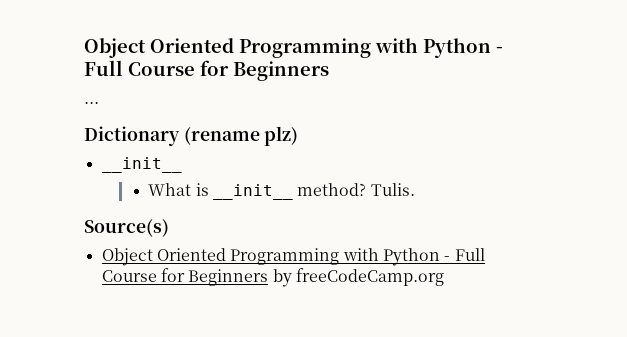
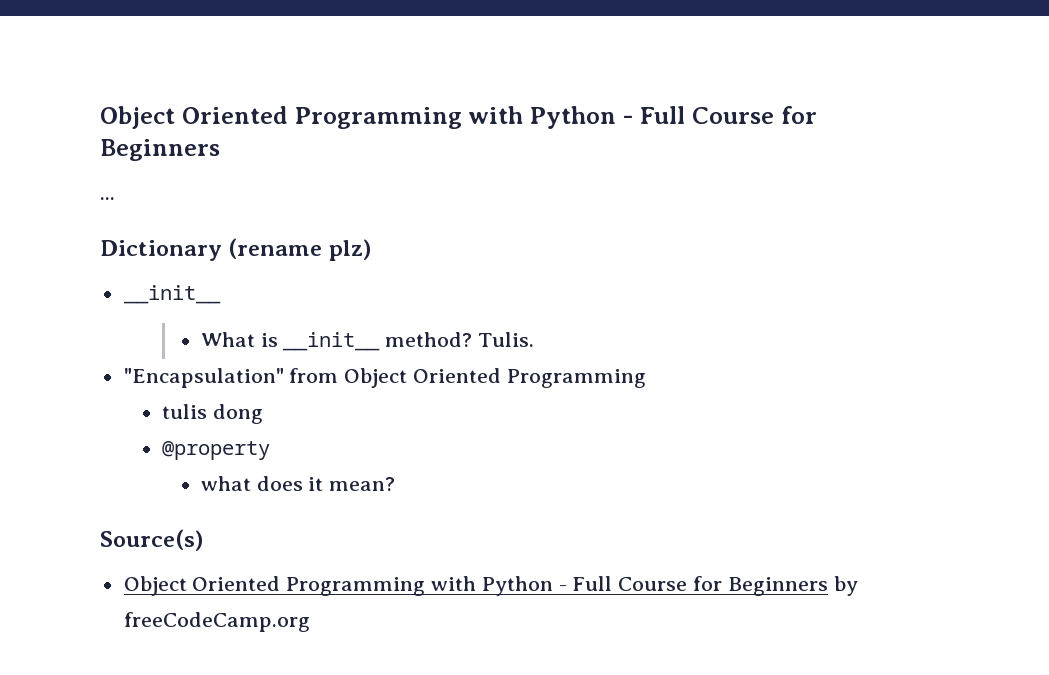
+ "Encapsulation" from Object Oriented Programming
+ tulis dong
+ @property
+ what does it mean?

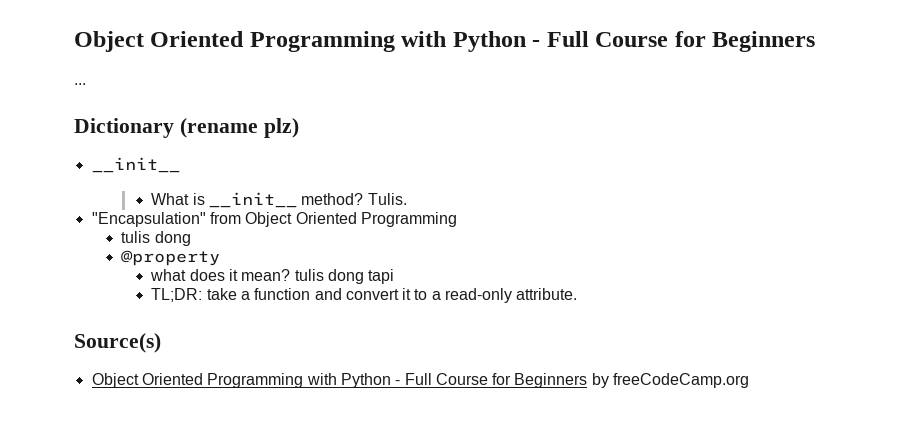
- what does it mean?
+ what does it mean? tulis dong tapi
+ TL;DR: take a function and convert it to a read-only attribute.

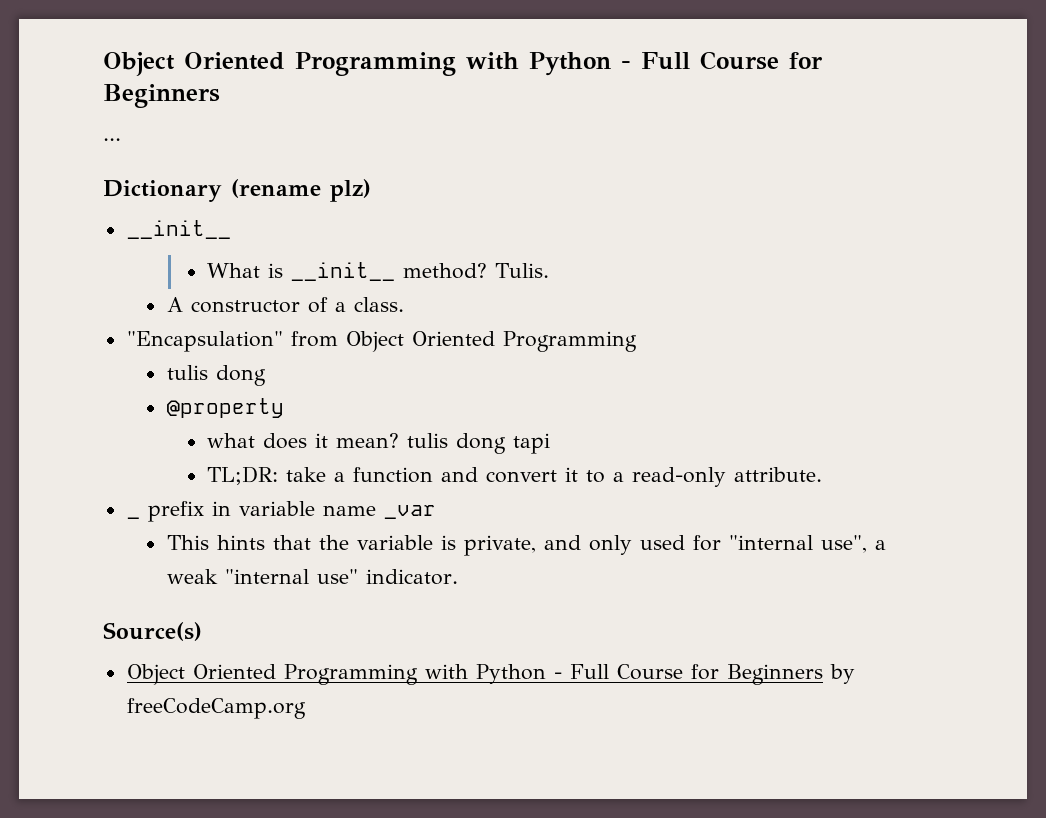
+ A constructor of a class.
+ _ prefix in variable name _var
+ This hints that the variable is private, and only used for "internal use", a weak "internal use" indicator.

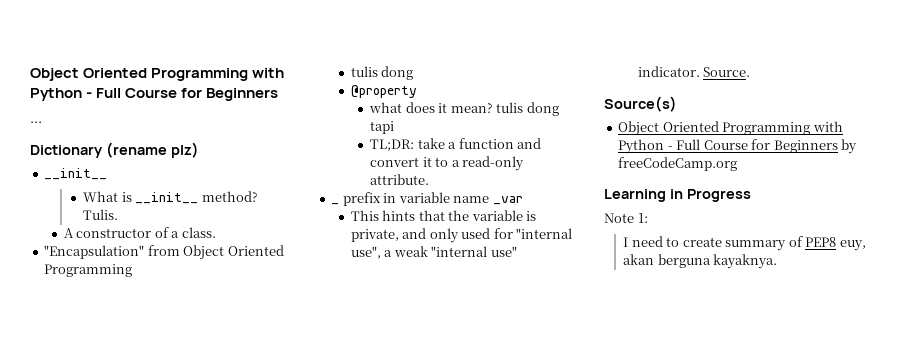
+ Source.
+ Learning in Progress
+ Note 1:
+ I need to create summary of PEP8 euy, akan berguna kayaknya.

